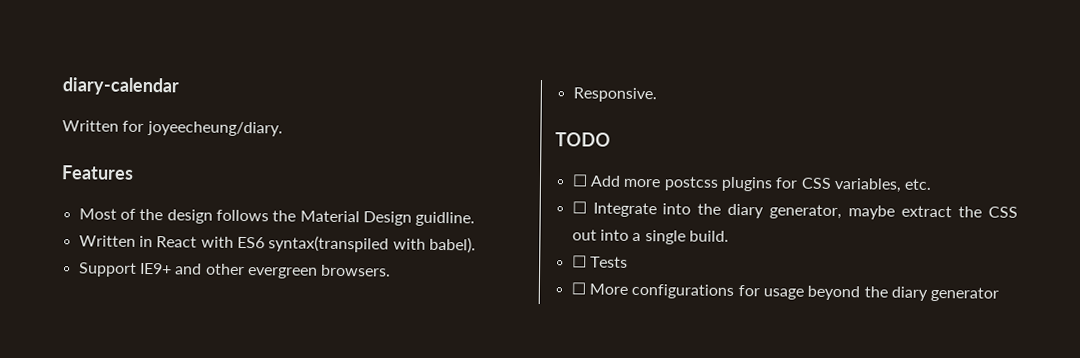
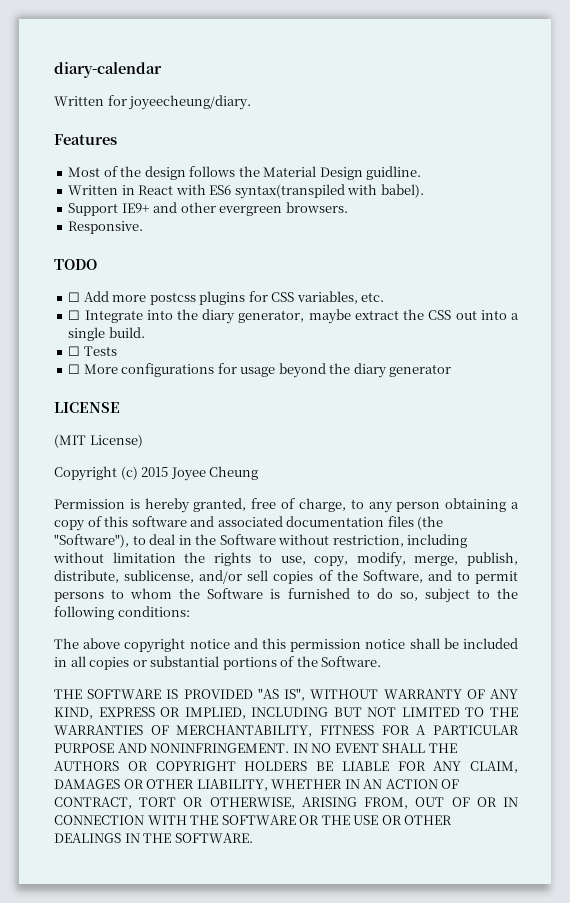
+ LICENSE
+ (MIT License)
+ Copyright (c) 2015 Joyee Cheung
+ Permission is hereby granted, free of charge, to any person obtaining a copy of this software and associated documentation files (the "Software"), to deal in the Software without restriction, including without limitation the rights to use, copy, modify, merge, publish, distribute, sublicense, and/or sell copies of the Software, and to permit persons to whom the Software is furnished to do so, subject to the following conditions:
+ The above copyright notice and this permission notice shall be included in all copies or substantial portions of the Software.
+ THE SOFTWARE IS PROVIDED "AS IS", WITHOUT WARRANTY OF ANY KIND, EXPRESS OR IMPLIED, INCLUDING BUT NOT LIMITED TO THE WARRANTIES OF MERCHANTABILITY, FITNESS FOR A PARTICULAR PURPOSE AND NONINFRINGEMENT. IN NO EVENT SHALL THE AUTHORS OR COPYRIGHT HOLDERS BE LIABLE FOR ANY CLAIM, DAMAGES OR OTHER LIABILITY, WHETHER IN AN ACTION OF CONTRACT, TORT OR OTHERWISE, ARISING FROM, OUT OF OR IN CONNECTION WITH THE SOFTWARE OR THE USE OR OTHER DEALINGS IN THE SOFTWARE.

